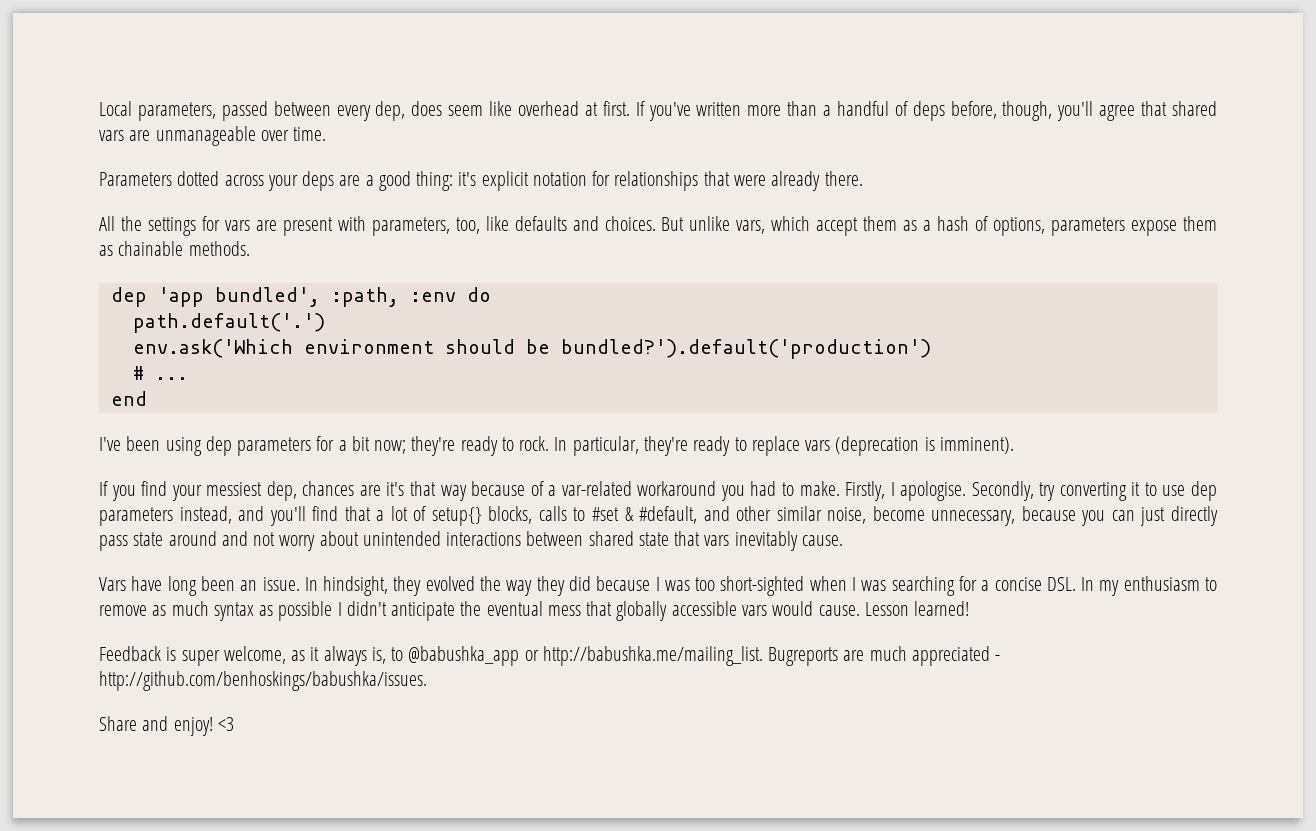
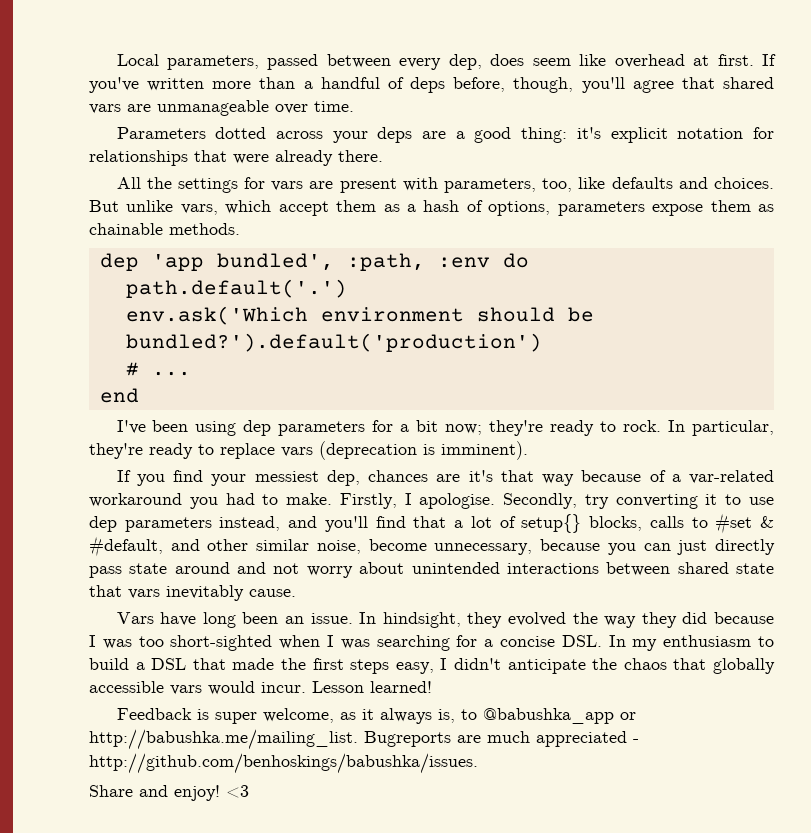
- In hindsight, they evolved the way they did because I was too short-sighted when I was searching for a concise DSL. In my enthusiasm to remove as much syntax as possible I didn't anticipate the eventual mess that globally accessible vars would cause.
+ In hindsight, they evolved the way they did because I was too short-sighted when I was searching for a concise DSL. In my enthusiasm to build a DSL that made the first steps easy, I didn't anticipate the chaos that globally accessible vars would incur.

